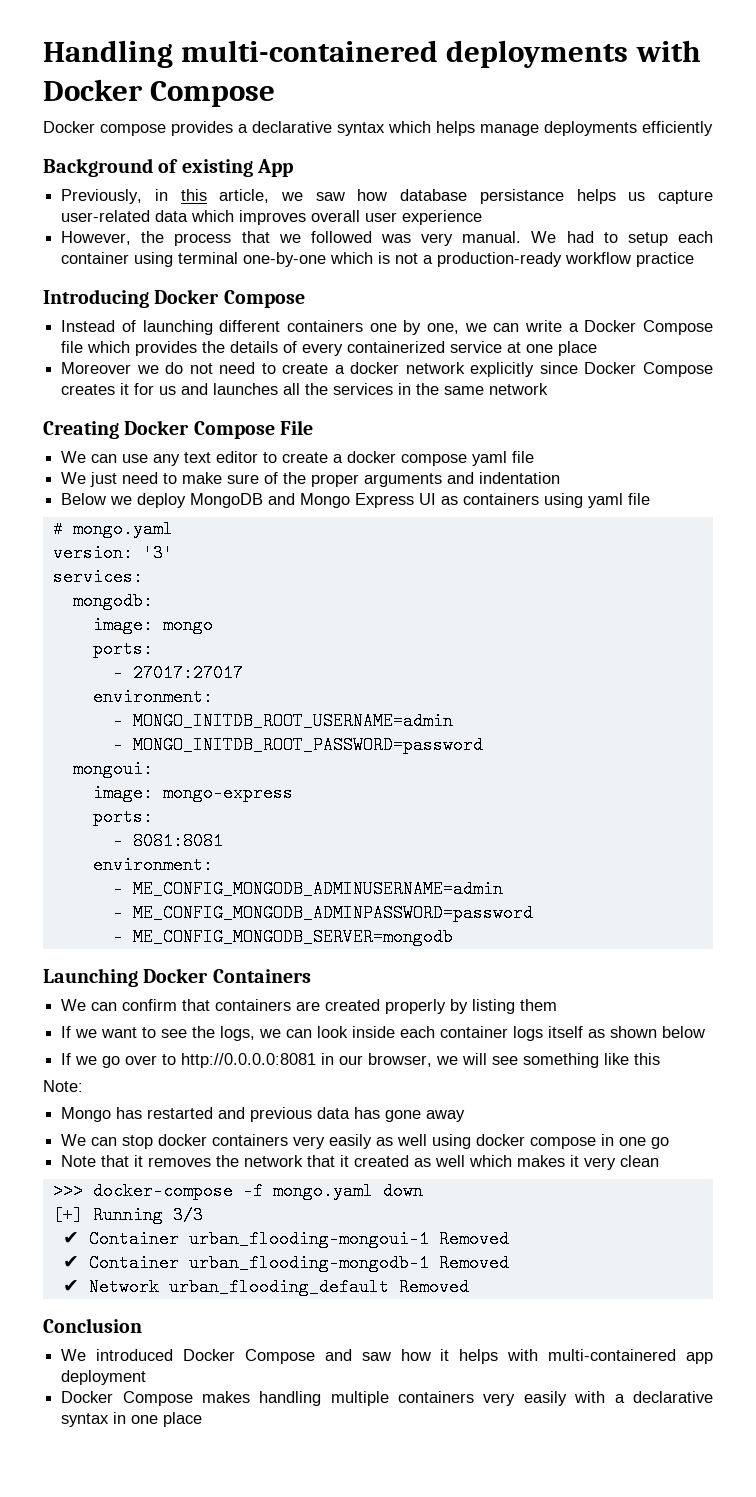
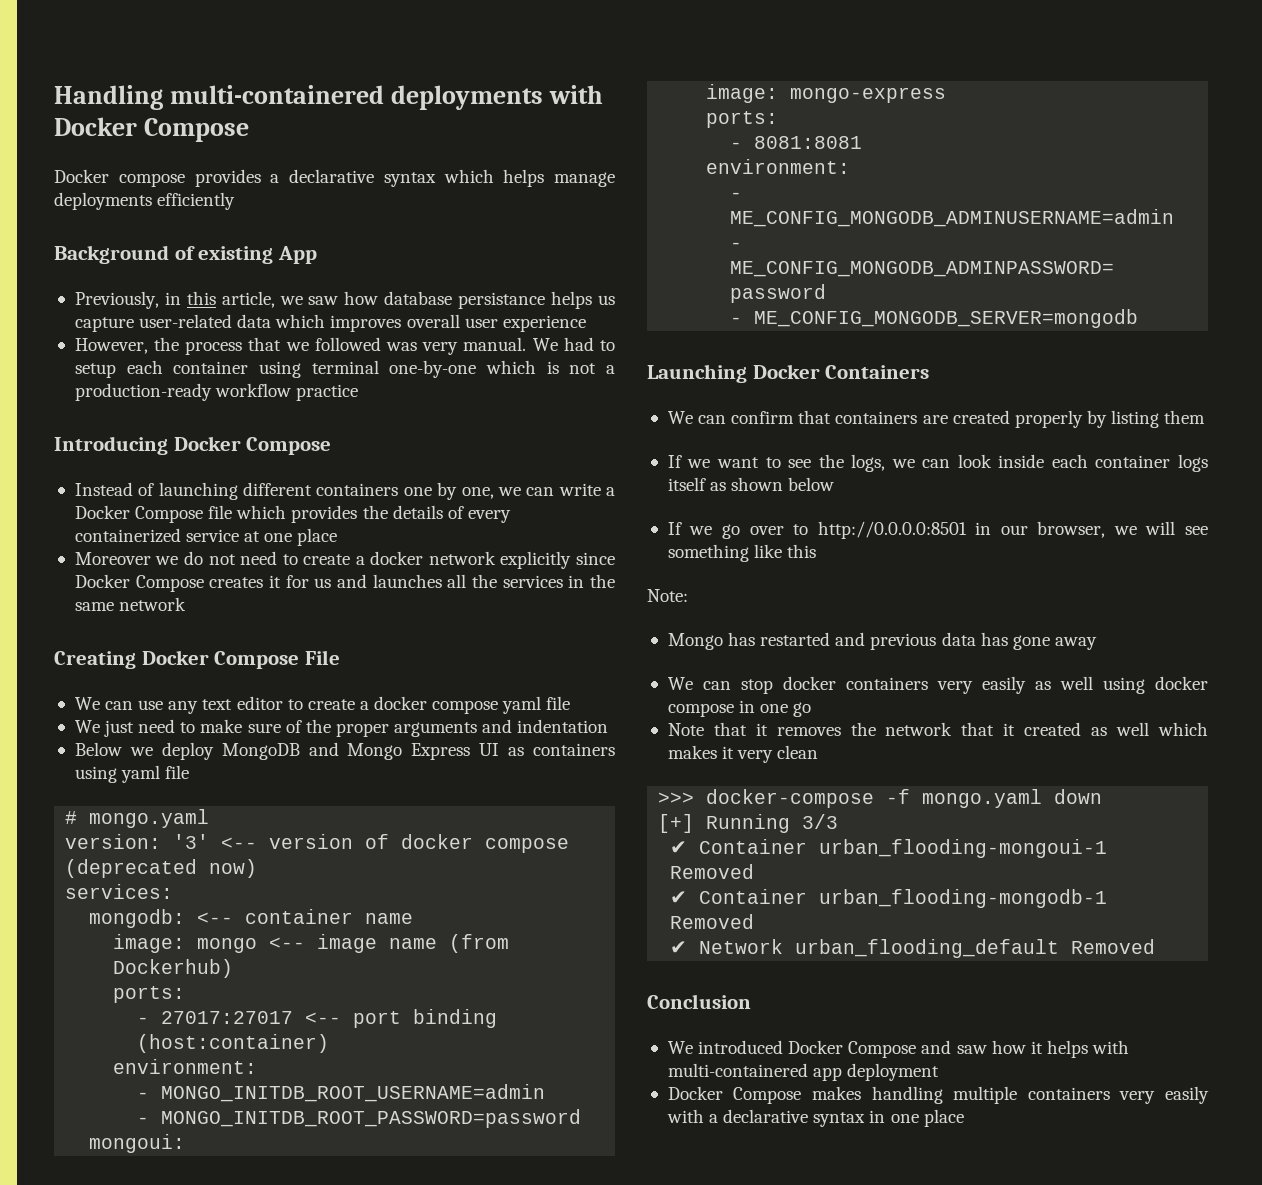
- version: '3'
+ version: '3' <-- version of docker compose (deprecated now)
- mongodb:
+ mongodb: <-- container name
- image: mongo
+ image: mongo <-- image name (from Dockerhub)
- - 27017:27017
+ - 27017:27017 <-- port binding (host:container)
- If we go over to http://0.0.0.0:8081 in our browser, we will see something like this
+ If we go over to http://0.0.0.0:8501 in our browser, we will see something like this

